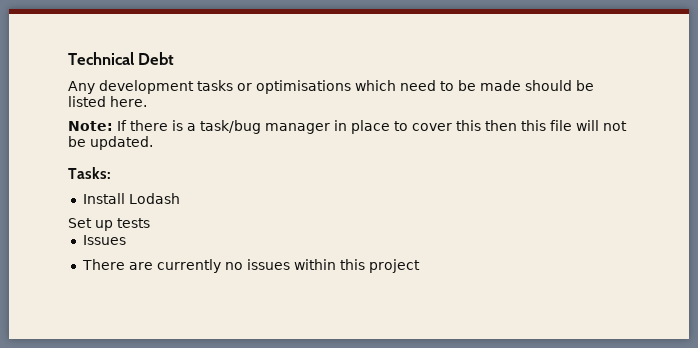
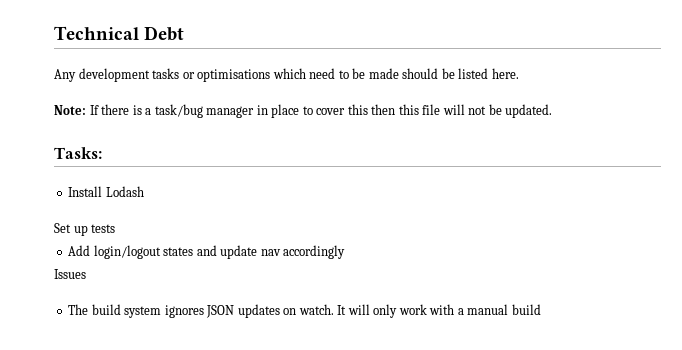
+ Add login/logout states and update nav accordingly
  Issues
- There are currently no issues within this project
+ The build system ignores JSON updates on watch. It will only work with a manual build

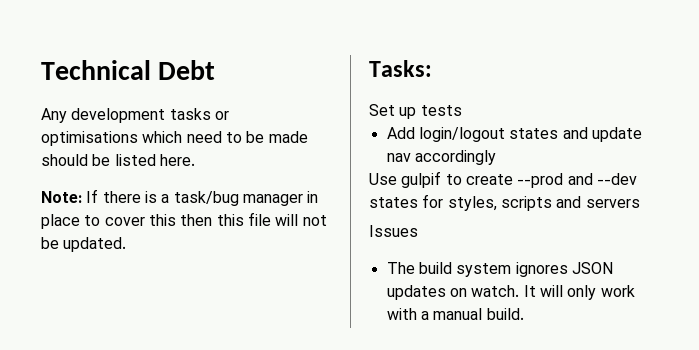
- Install Lodash
+ Use gulpif to create --prod and --dev states for styles, scripts and servers
- It will only work with a manual build
+ It will only work with a manual build.

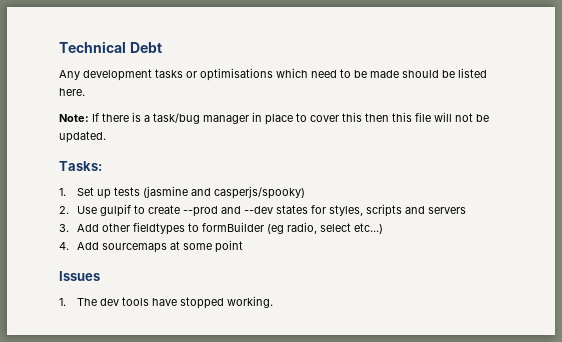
- Set up tests
- Add login/logout states and update nav accordingly
- Use gulpif to create --prod and --dev states for styles, scripts and servers
+ 1. Set up tests (jasmine and casperjs/spooky)
+ 2. Use gulpif to create --prod and --dev states for styles, scripts and servers
+ 3. Add other fieldtypes to formBuilder (eg radio, select etc...)
+ 4. Add sourcemaps at some point
  Issues
- The build system ignores JSON updates on watch. It will only work with a manual build.
+ 1. The dev tools have stopped working.

